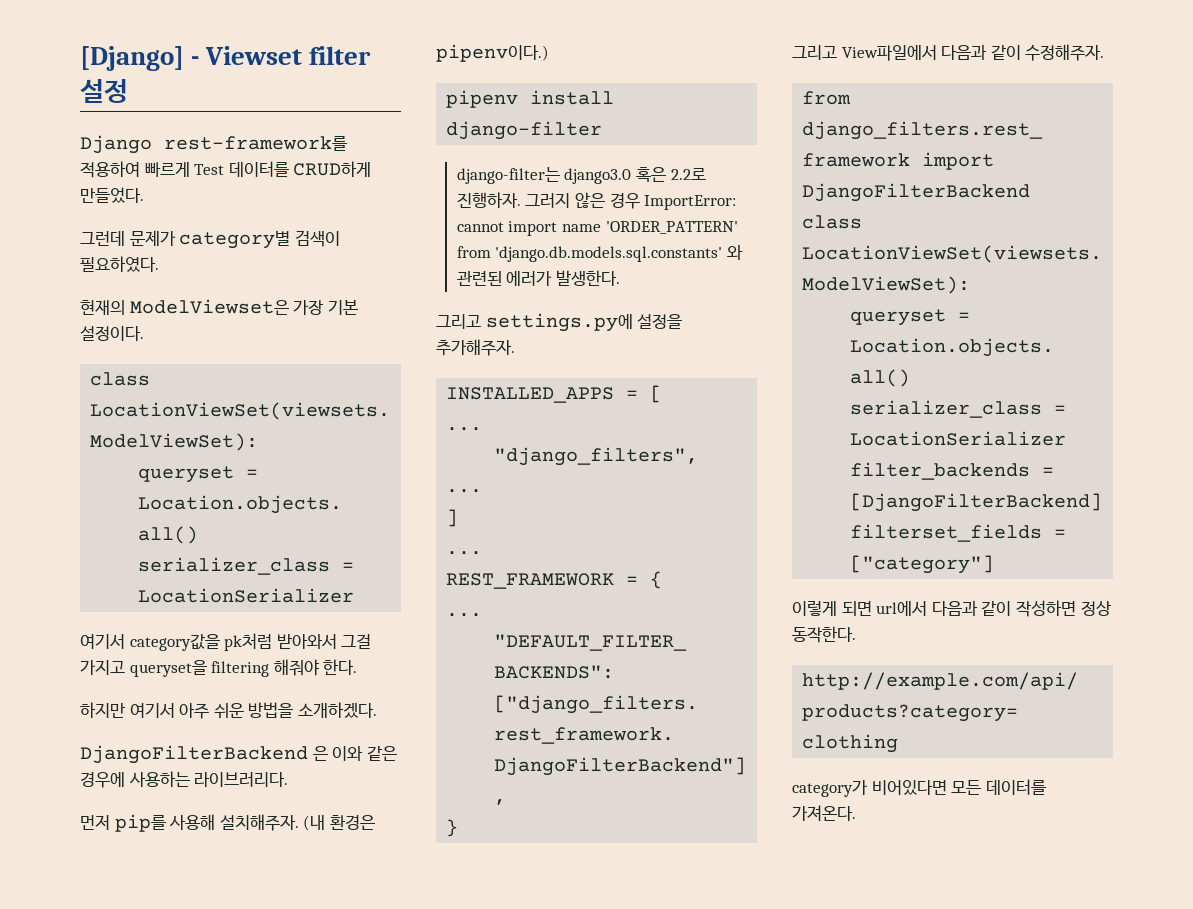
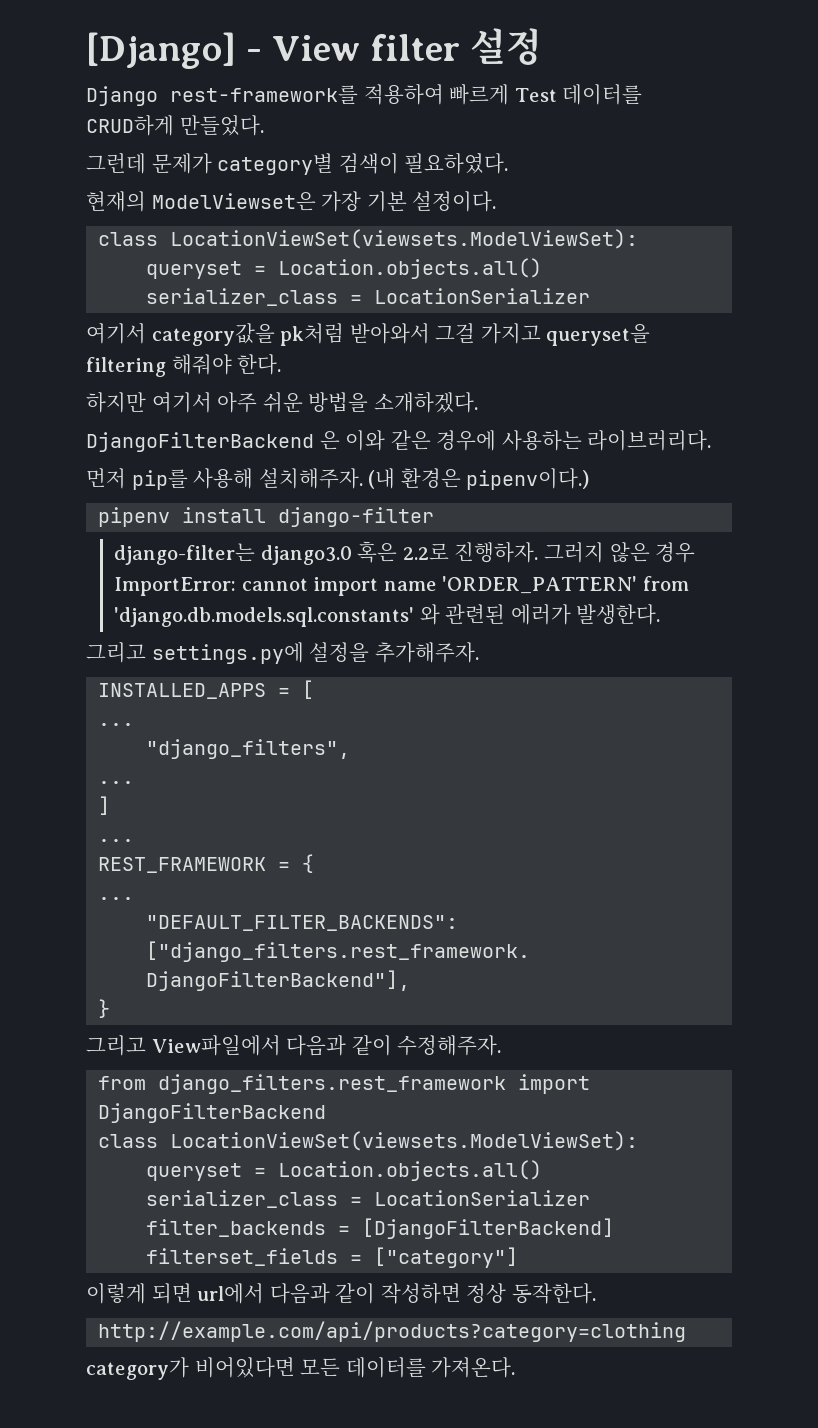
- [Django] - Viewset filter 설정
+ [Django] - View filter 설정

